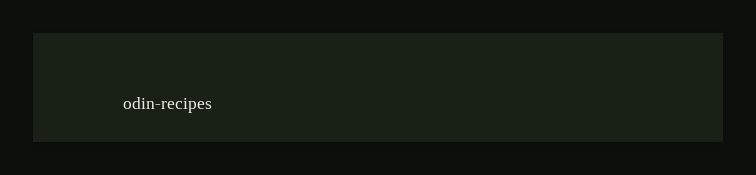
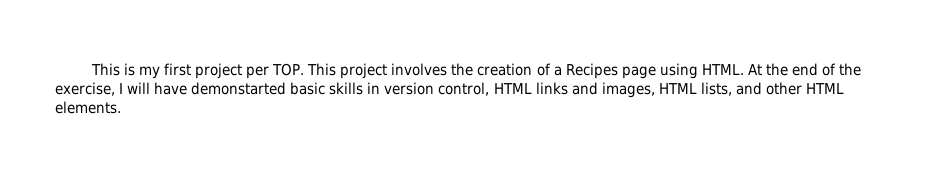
- odin-recipes
+ This is my first project per TOP. This project involves the creation of a Recipes page using HTML. At the end of the exercise, I will have demonstarted basic skills in version control, HTML links and images, HTML lists, and other HTML elements.

